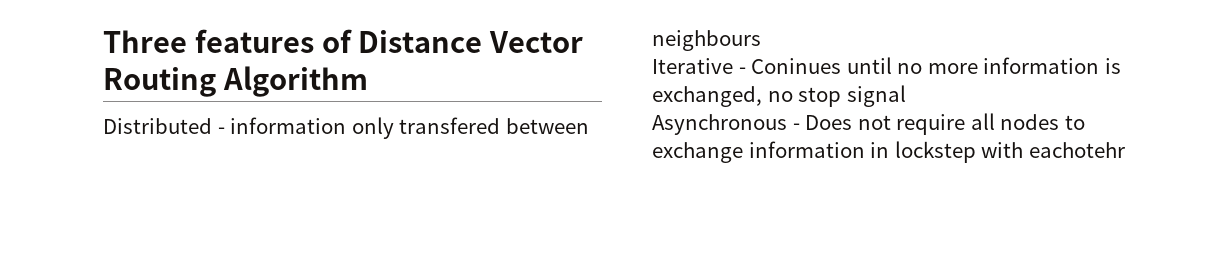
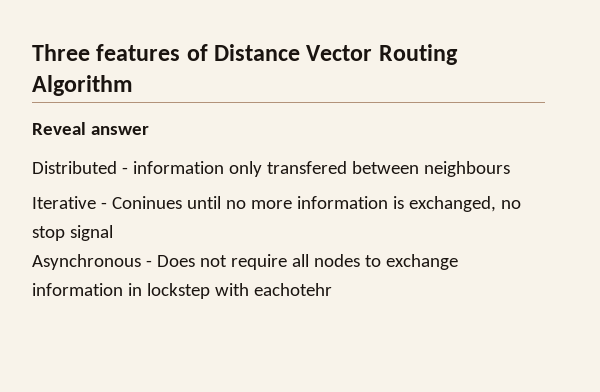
+ Reveal answer

